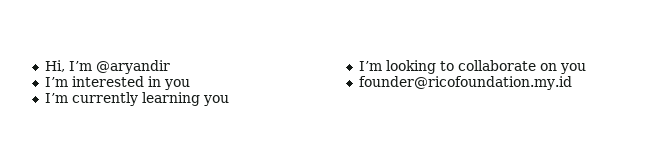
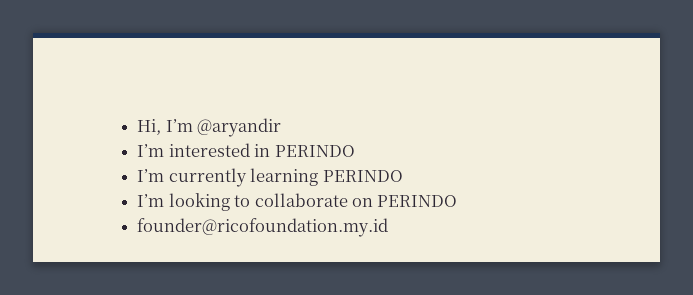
- I’m interested in you
+ I’m interested in PERINDO
- I’m currently learning you
+ I’m currently learning PERINDO
- I’m looking to collaborate on you
+ I’m looking to collaborate on PERINDO

